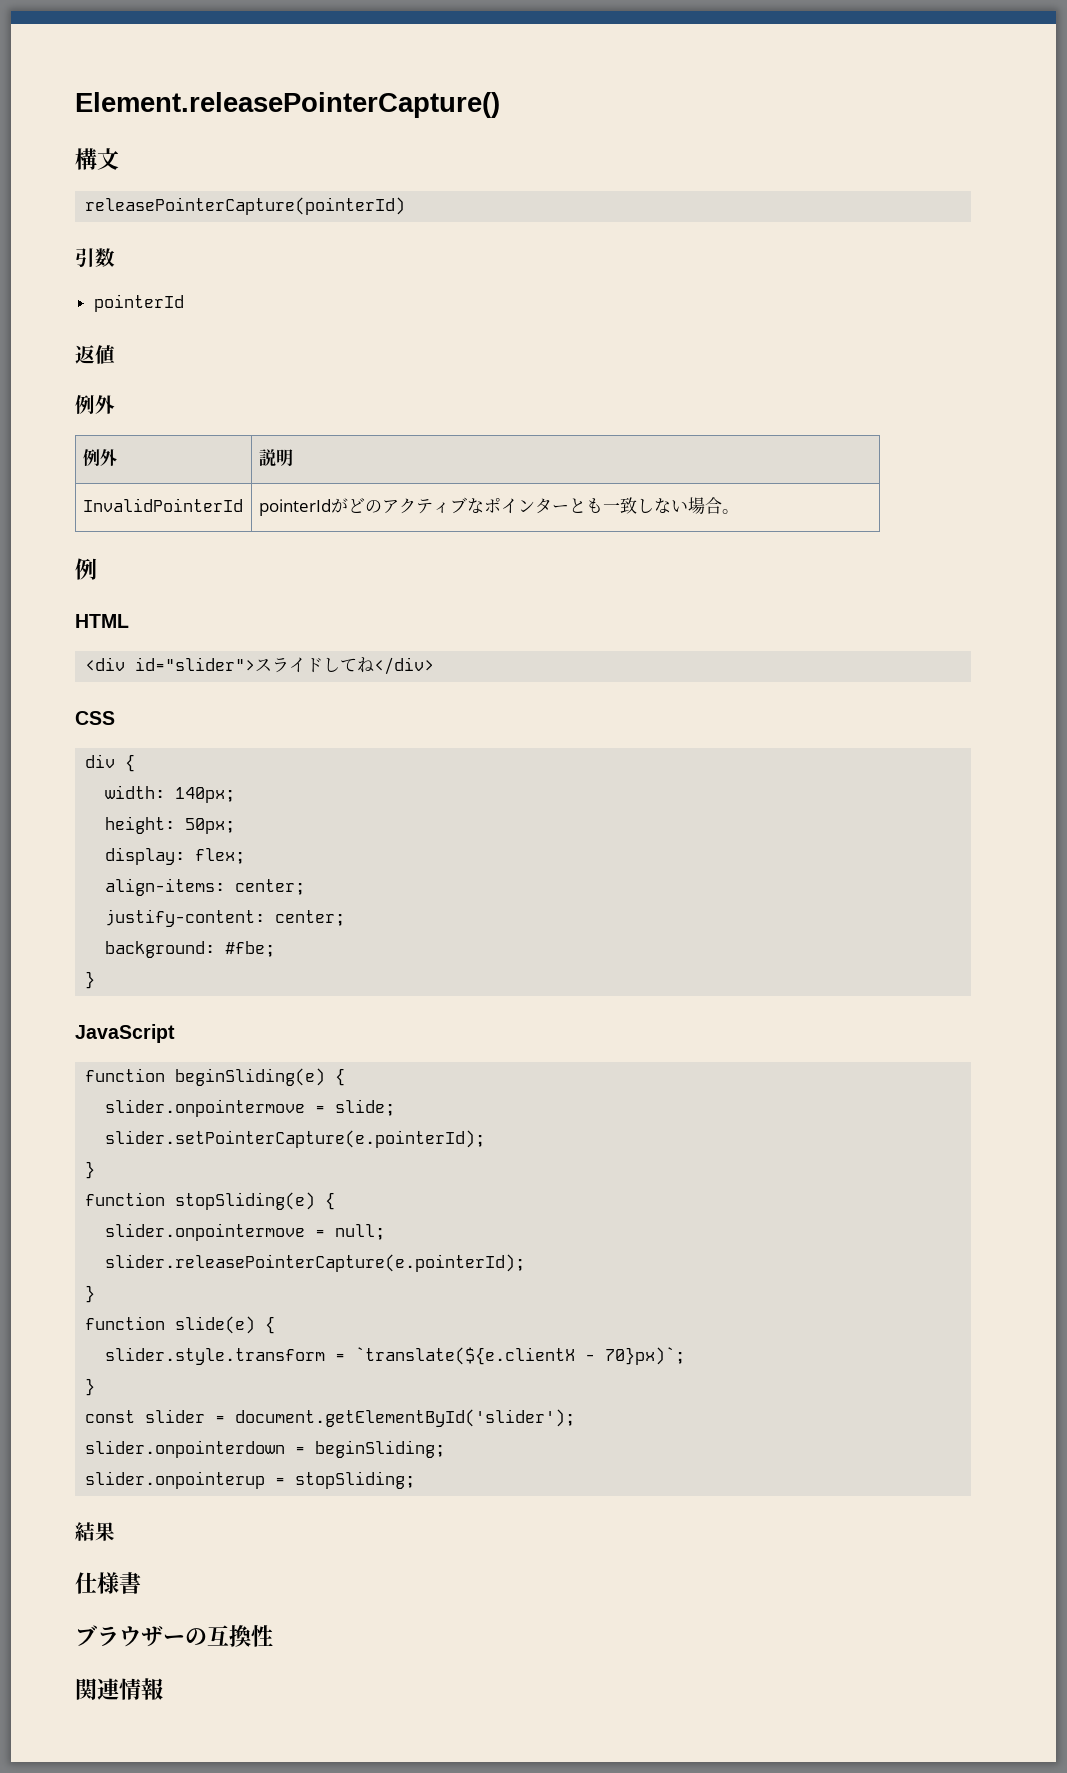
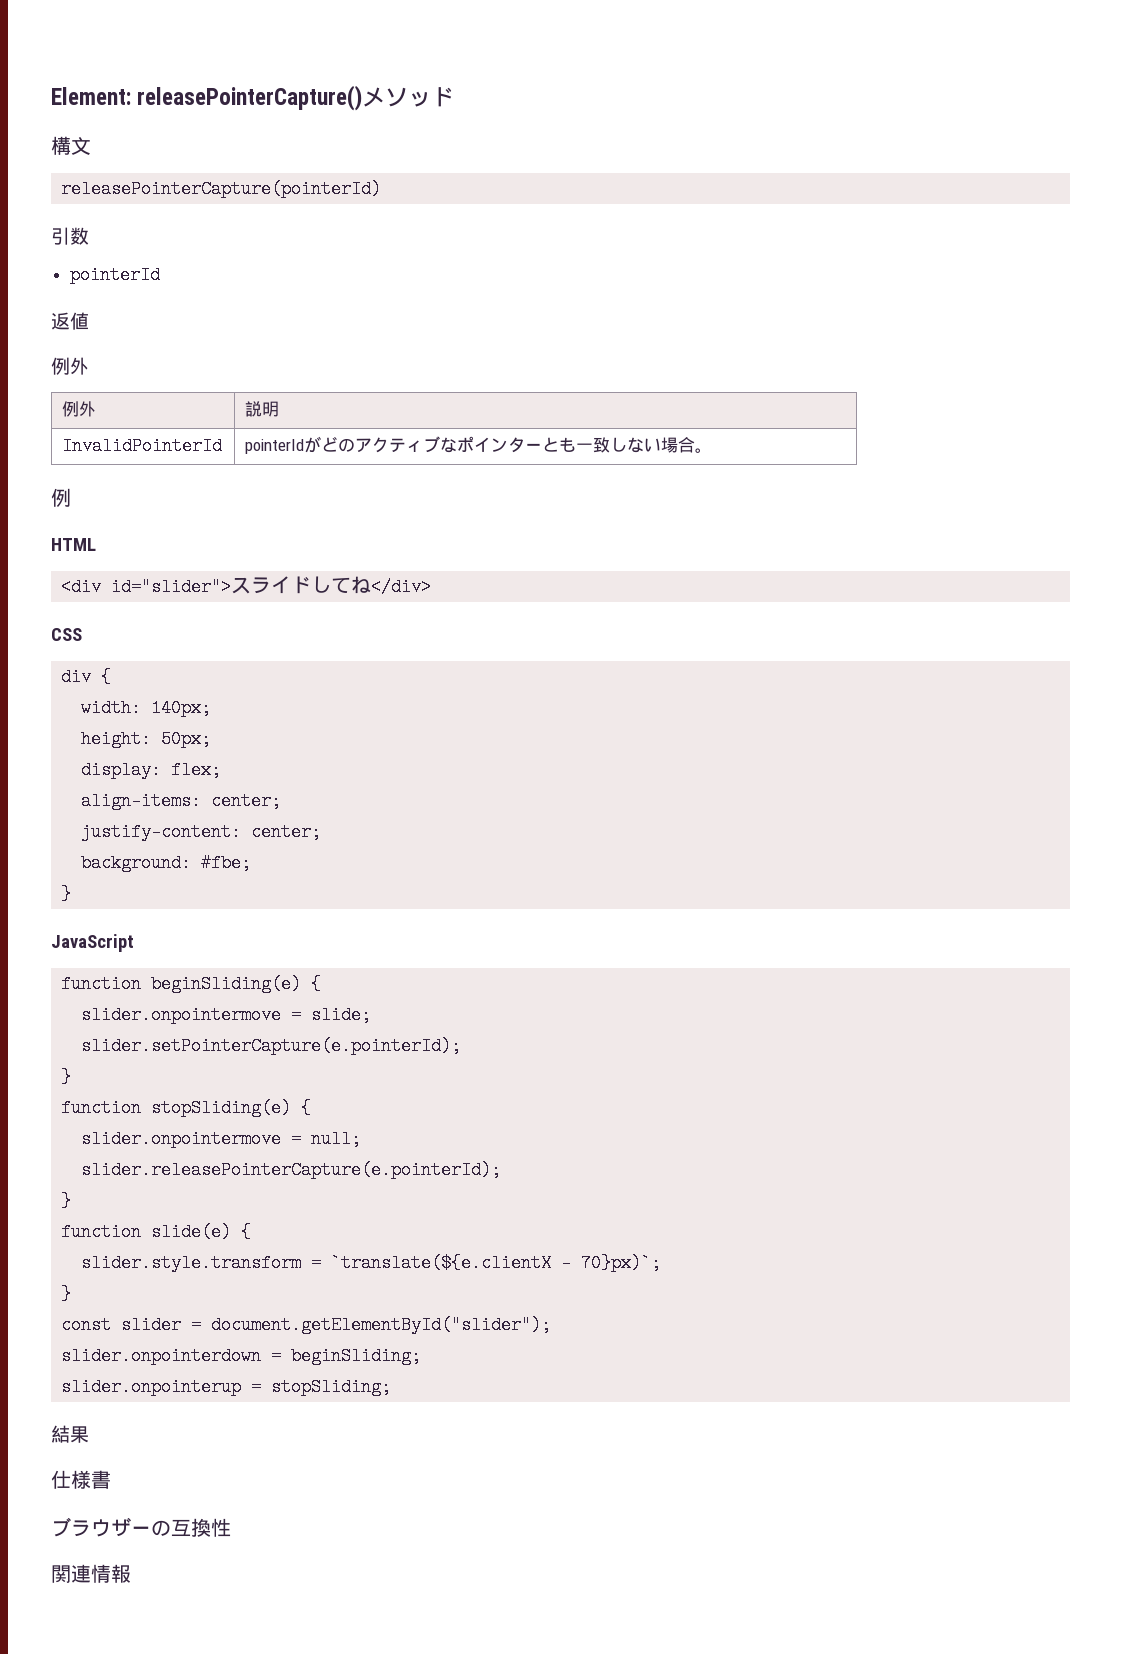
- Element.releasePointerCapture()
+ Element: releasePointerCapture()メソッド
- const slider = document.getElementById('slider');
+ const slider = document.getElementById("slider");

